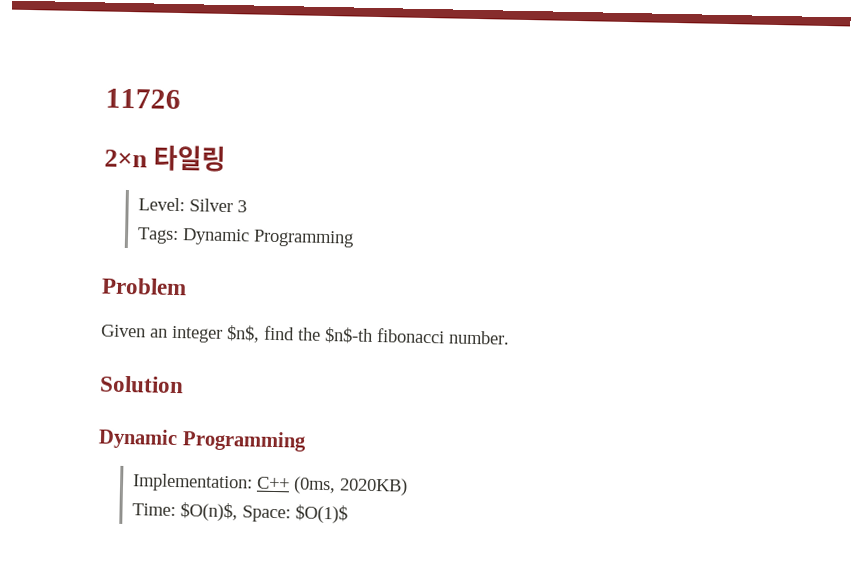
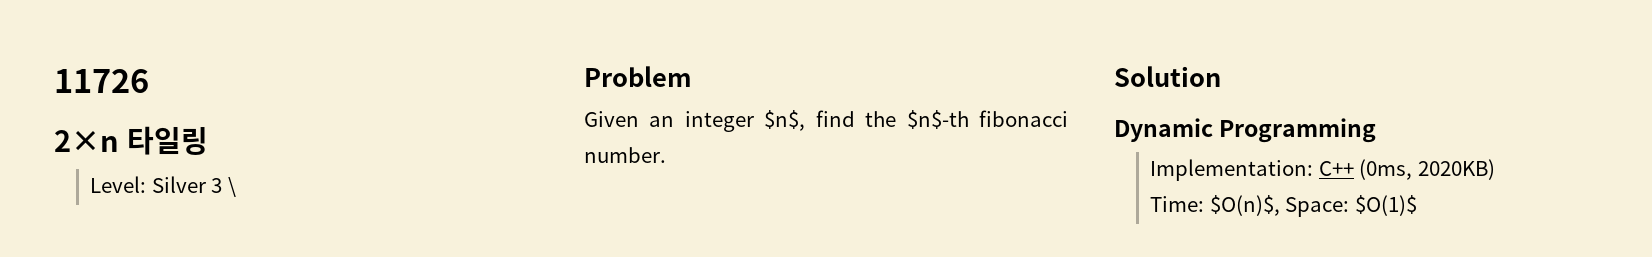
- Level: Silver 3
- Tags: Dynamic Programming
+ Level: Silver 3 \

